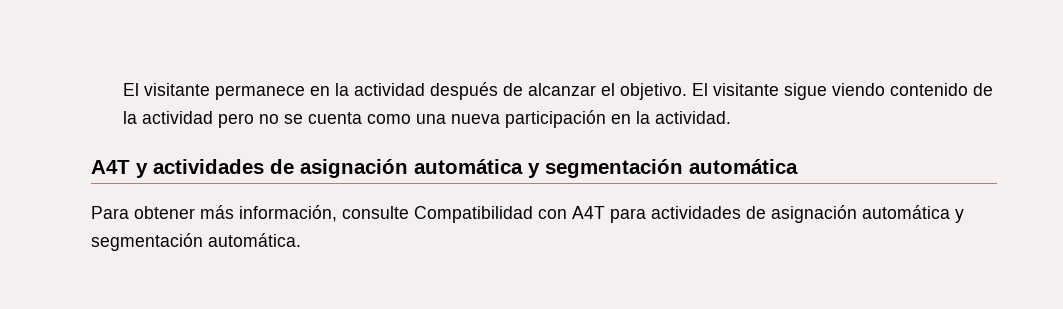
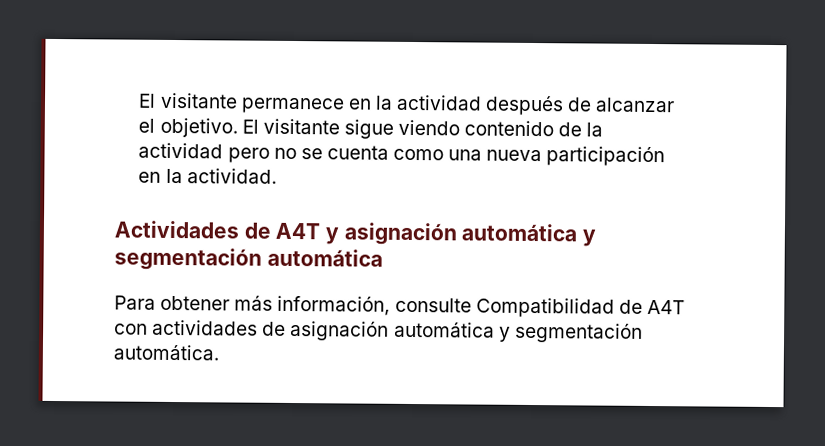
- A4T y actividades de asignación automática y segmentación automática
+ Actividades de A4T y asignación automática y segmentación automática
- Para obtener más información, consulte Compatibilidad con A4T para actividades de asignación automática y segmentación automática.
+ Para obtener más información, consulte Compatibilidad de A4T con actividades de asignación automática y segmentación automática.

